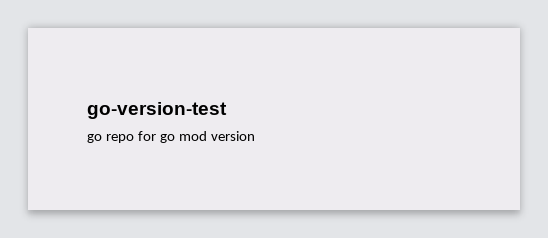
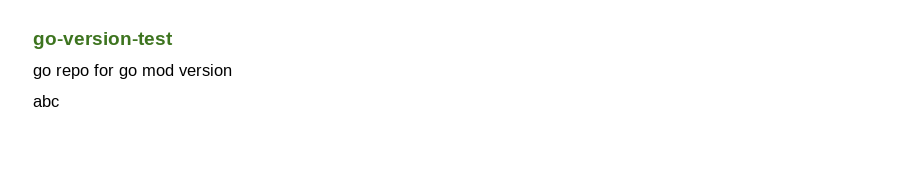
+ abc

